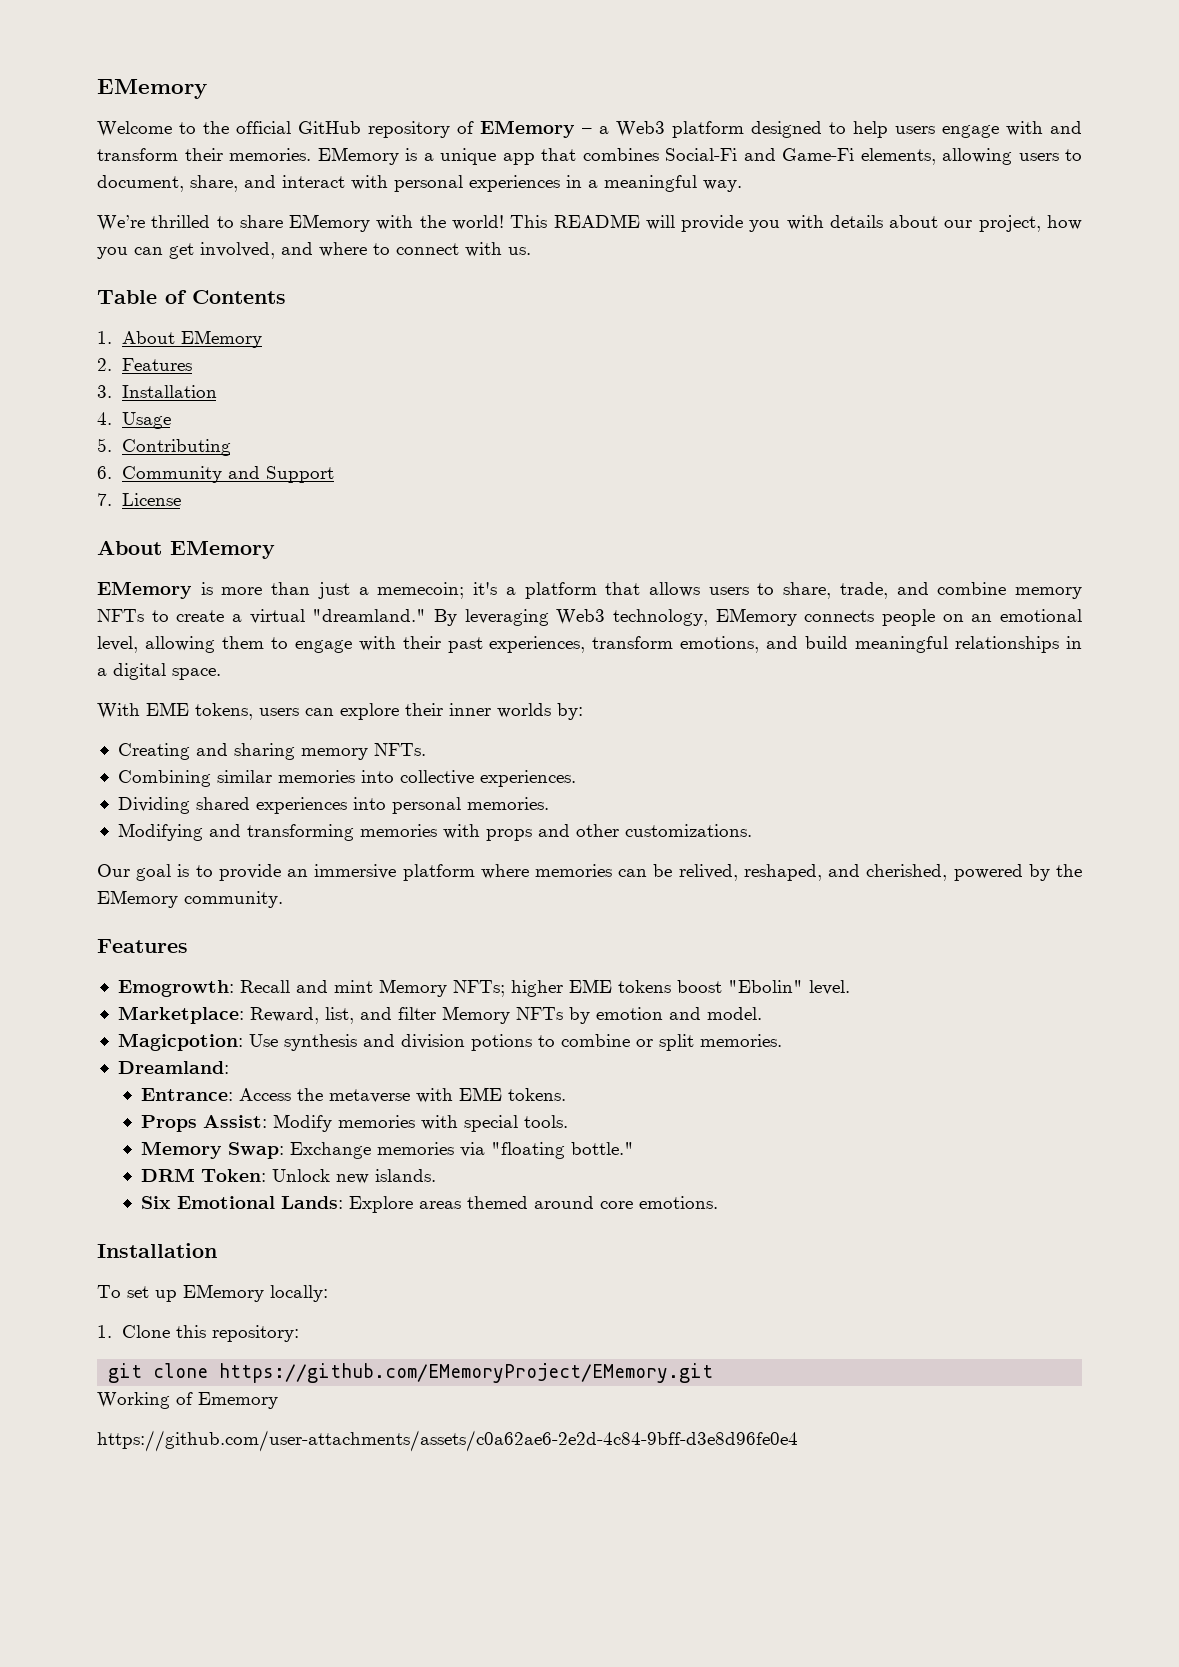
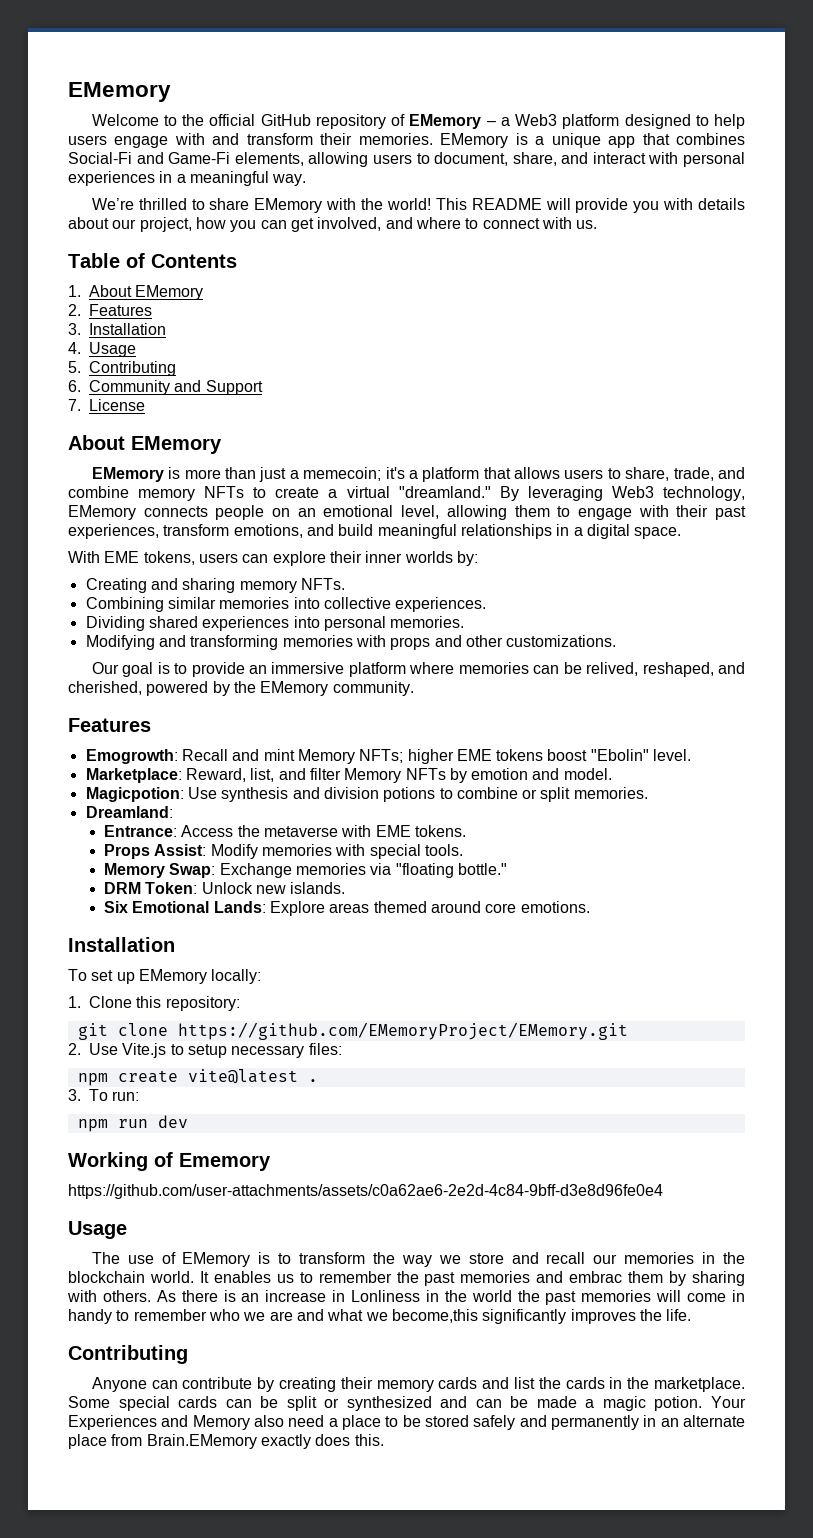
+ 2. Use Vite.js to setup necessary files:
+ npm create vite@latest .
+ 3. To run:
+ npm run dev
  Working of Ememory
  https://github.com/user-attachments/assets/c0a62ae6-2e2d-4c84-9bff-d3e8d96fe0e4
+ Usage
+ The use of EMemory is to transform the way we store and recall our memories in the blockchain world. It enables us to remember the past memories and embrac them by sharing with others. As there is an increase in Lonliness in the world the past memories will come in handy to remember who we are and what we become,this significantly improves the life.
+ Contributing
+ Anyone can contribute by creating their memory cards and list the cards in the marketplace. Some special cards can be split or synthesized and can be made a magic potion. Your Experiences and Memory also need a place to be stored safely and permanently in an alternate place from Brain.EMemory exactly does this.

